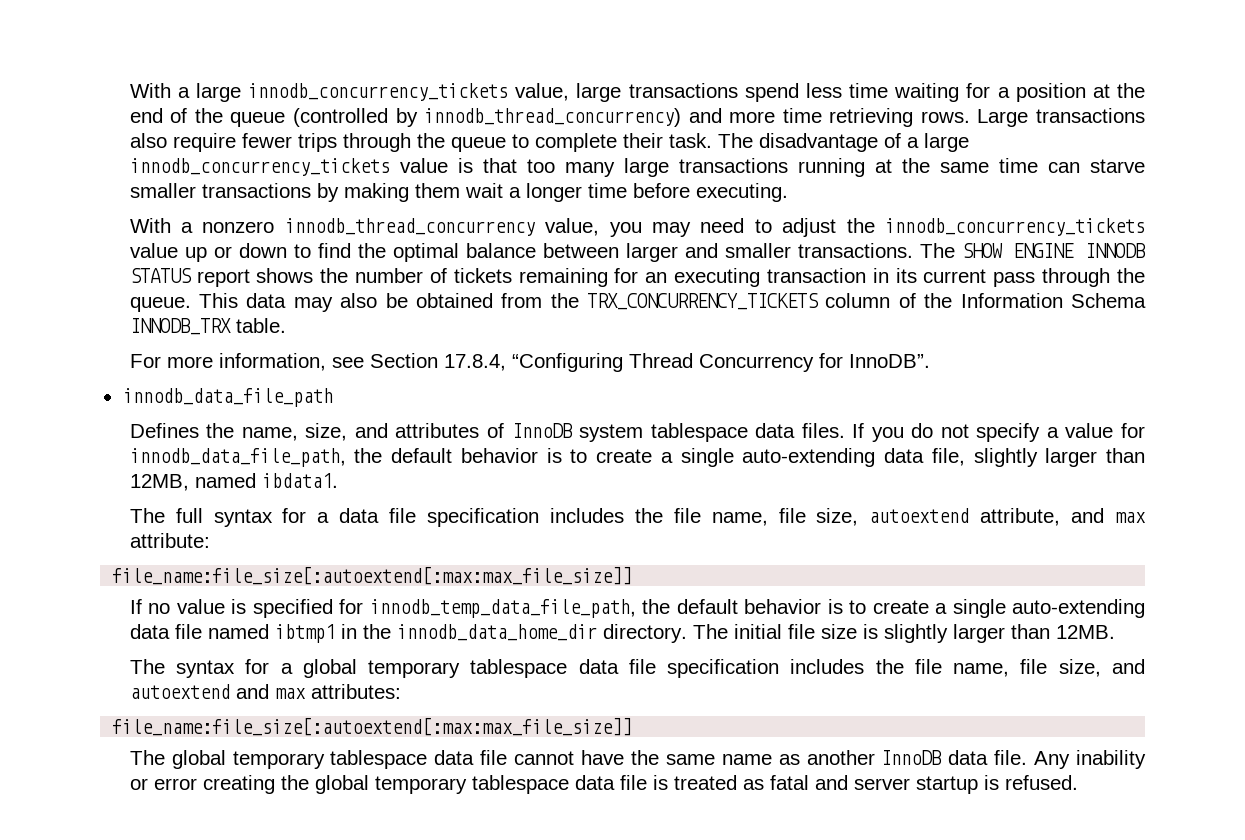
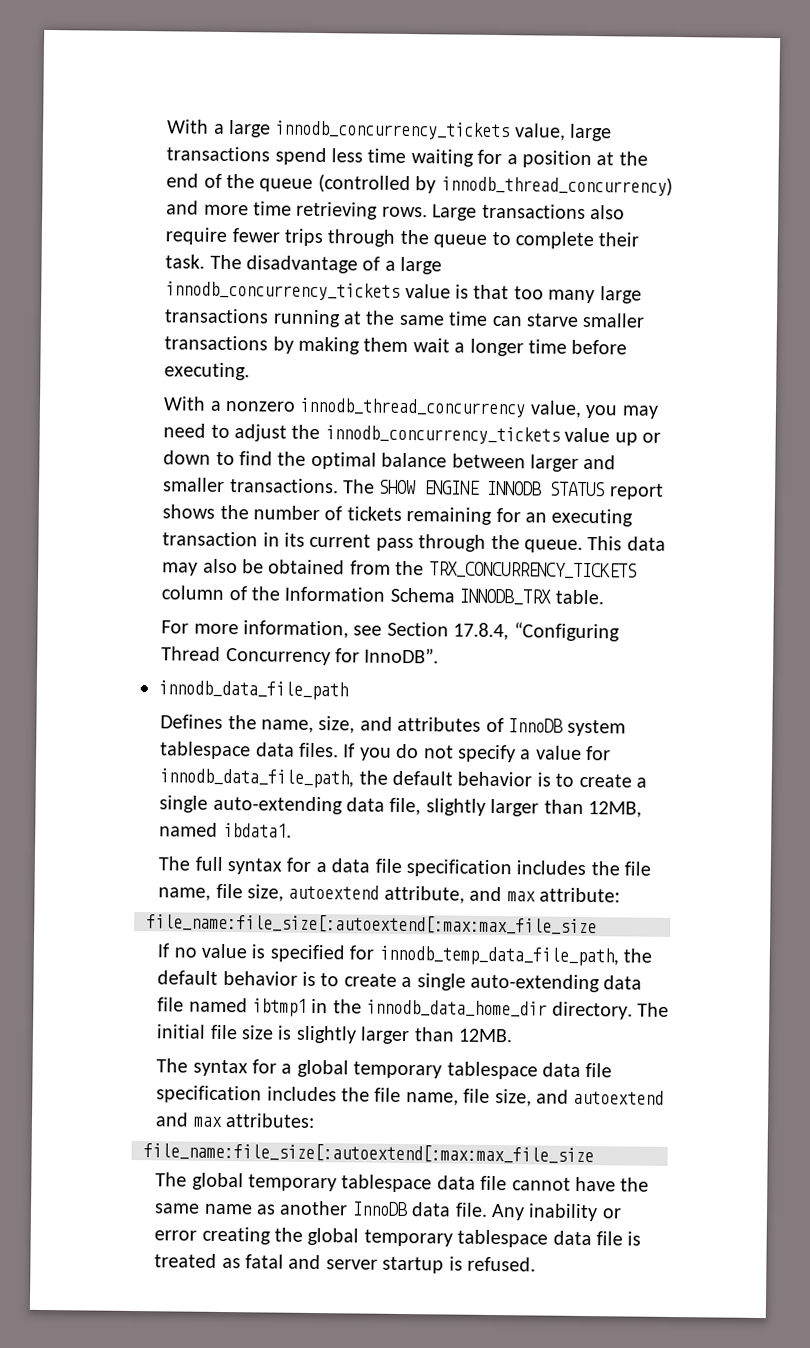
  The full syntax for a data file specification includes the file name, file size, autoextend attribute, and max attribute:
- file_name:file_size[:autoextend[:max:max_file_size]]
+ file_name:file_size[:autoextend[:max:max_file_size
  The syntax for a global temporary tablespace data file specification includes the file name, file size, and autoextend and max attributes:
- file_name:file_size[:autoextend[:max:max_file_size]]
+ file_name:file_size[:autoextend[:max:max_file_size

